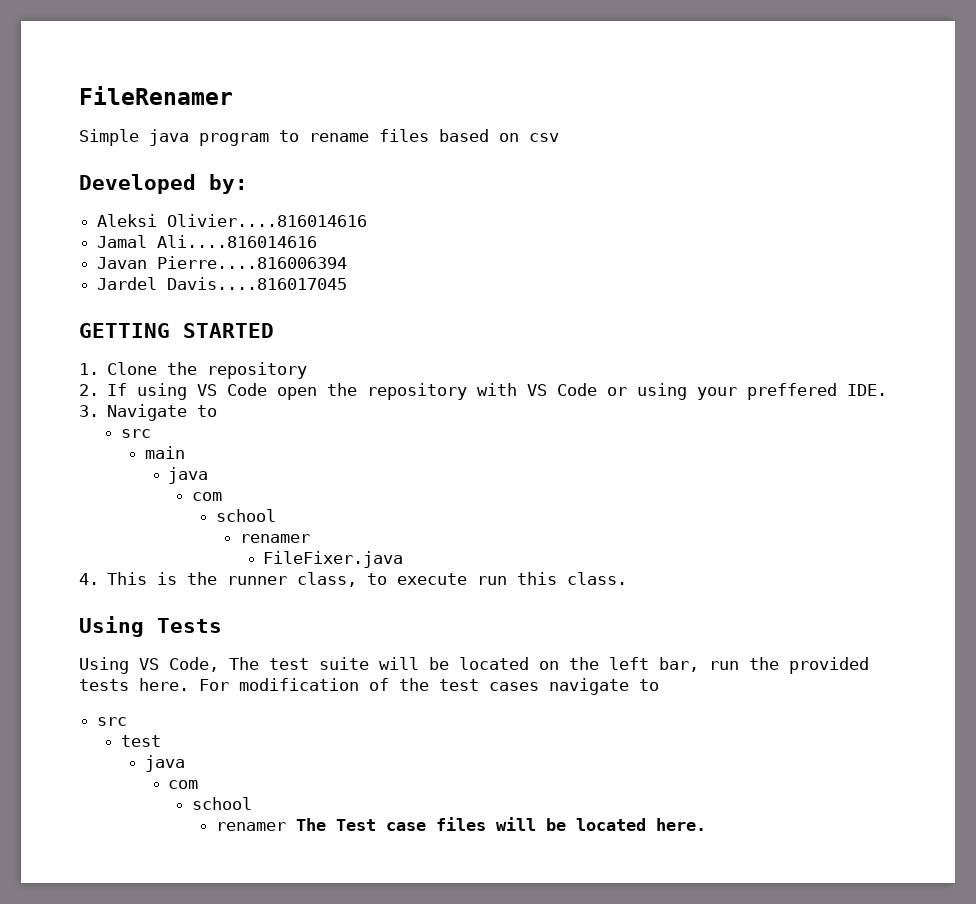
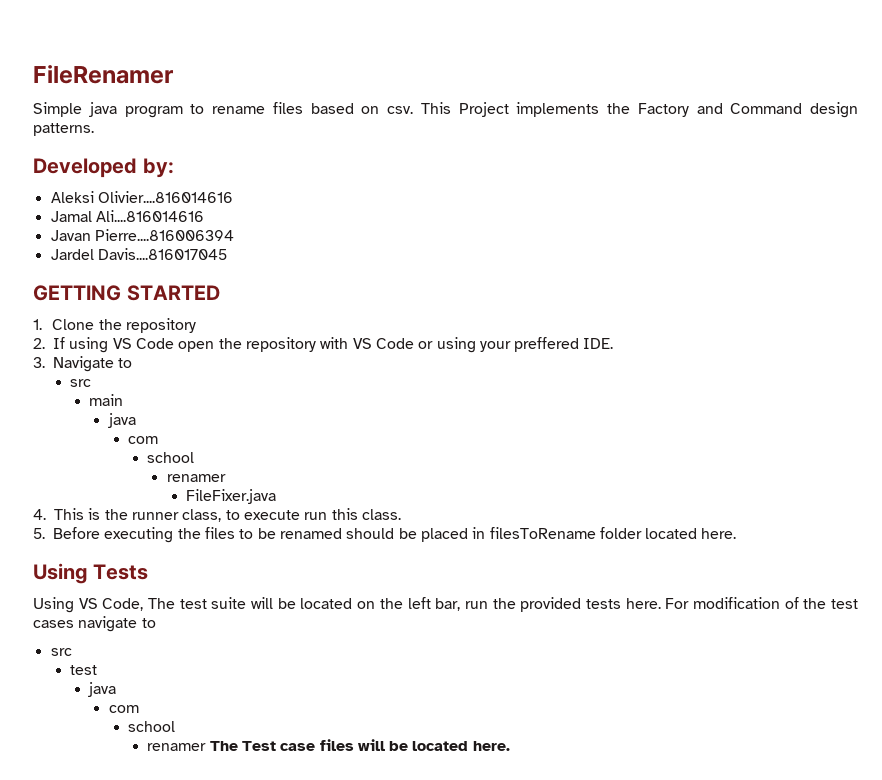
- Simple java program to rename files based on csv
+ Simple java program to rename files based on csv. This Project implements the Factory and Command design patterns.
+ 5. Before executing the files to be renamed should be placed in filesToRename folder located here.

